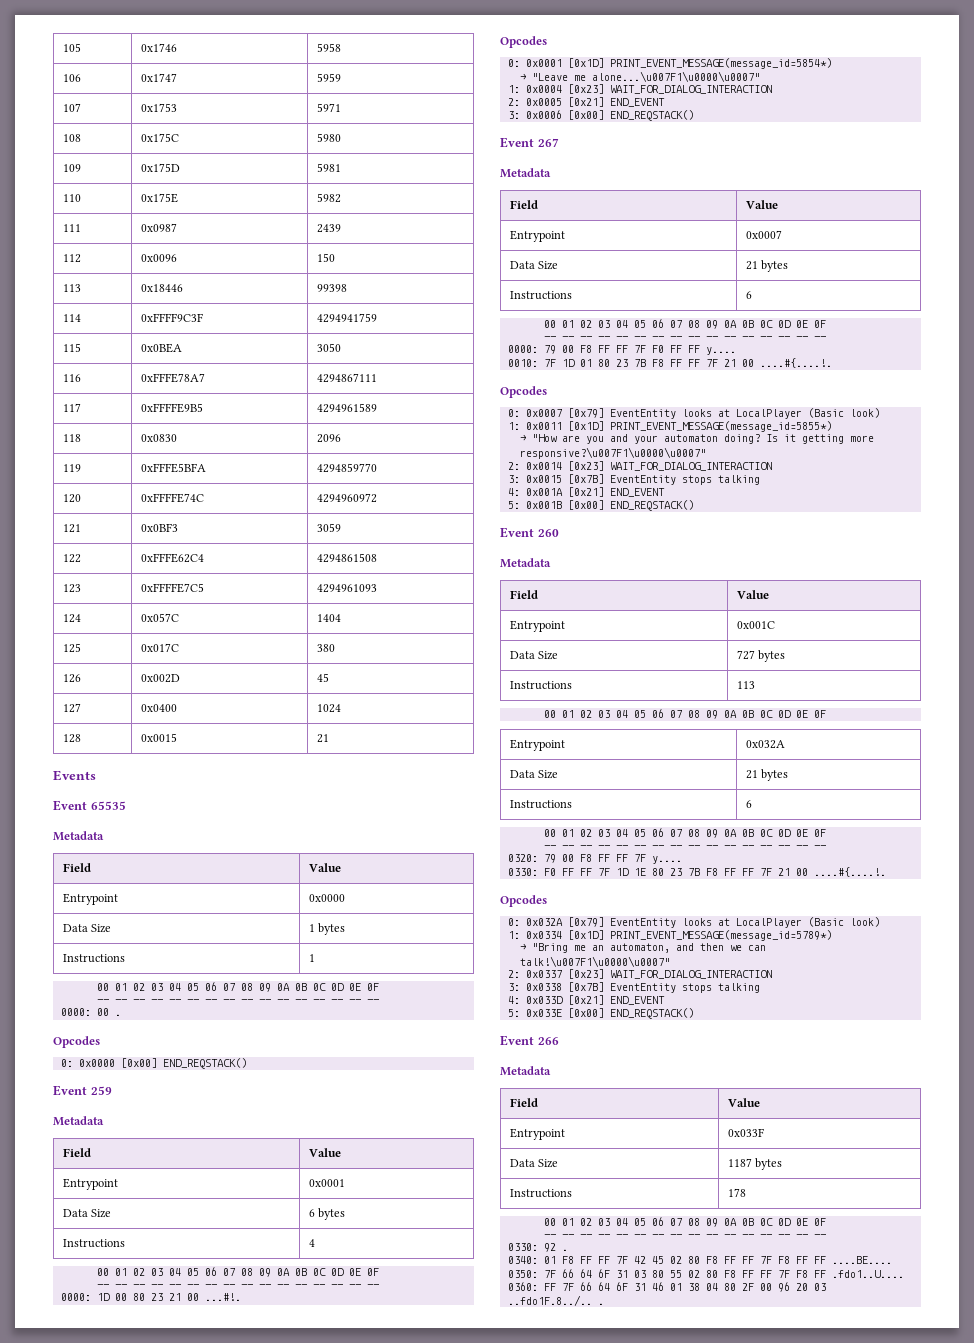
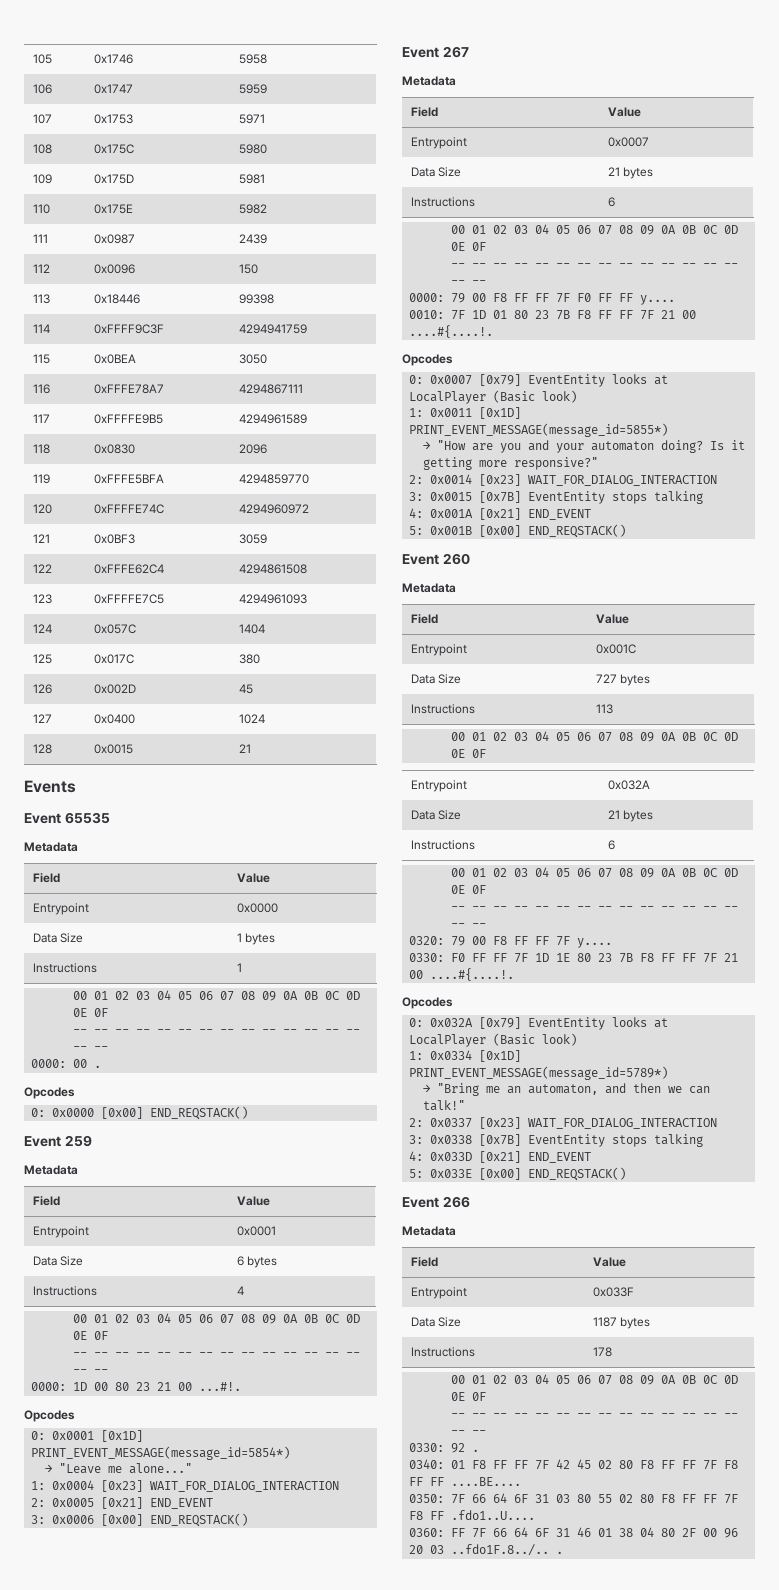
- → "Leave me alone...\u007F1\u0000\u0007"
+ → "Leave me alone..."
- Is it getting more responsive?\u007F1\u0000\u0007"
+ Is it getting more responsive?"
- → "Bring me an automaton, and then we can talk!\u007F1\u0000\u0007"
+ → "Bring me an automaton, and then we can talk!"

